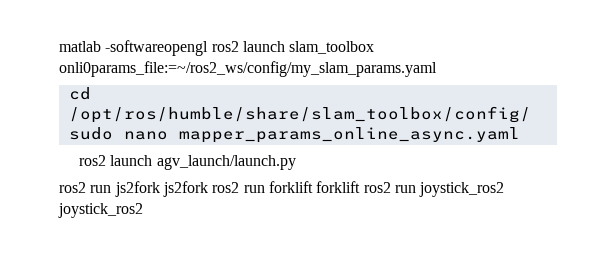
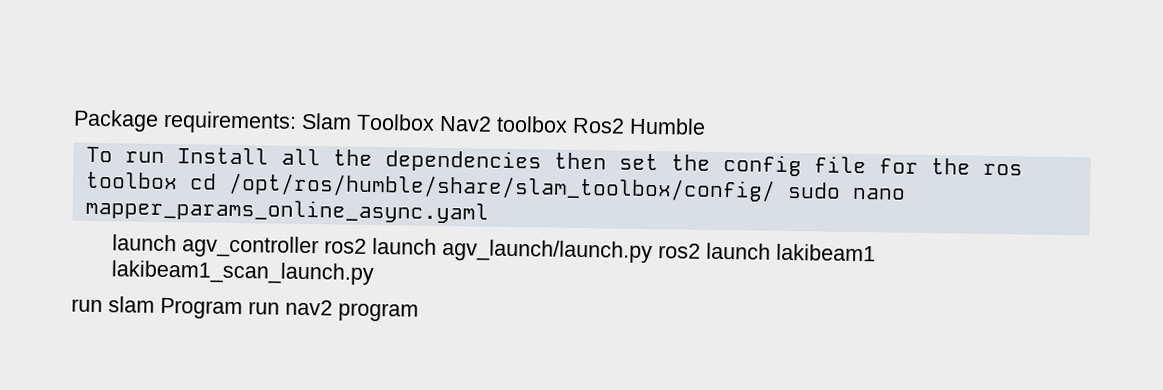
- matlab -softwareopengl ros2 launch slam_toolbox onli0params_file:=~/ros2_ws/config/my_slam_params.yaml
- cd /opt/ros/humble/share/slam_toolbox/config/ sudo nano mapper_params_online_async.yaml
+ Package requirements: Slam Toolbox Nav2 toolbox Ros2 Humble
+ To run Install all the dependencies then set the config file for the ros toolbox cd /opt/ros/humble/share/slam_toolbox/config/ sudo nano mapper_params_online_async.yaml
- ros2 launch agv_launch/launch.py
- ros2 run js2fork js2fork ros2 run forklift forklift ros2 run joystick_ros2 joystick_ros2
+ launch agv_controller ros2 launch agv_launch/launch.py ros2 launch lakibeam1 lakibeam1_scan_launch.py
+ run slam Program run nav2 program

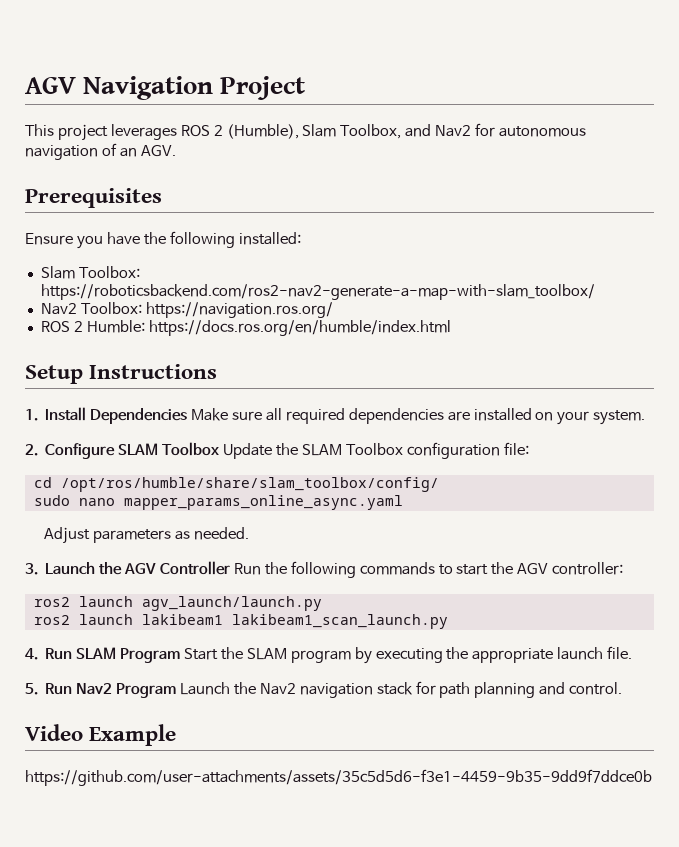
- Package requirements: Slam Toolbox Nav2 toolbox Ros2 Humble
- To run Install all the dependencies then set the config file for the ros toolbox cd /opt/ros/humble/share/slam_toolbox/config/ sudo nano mapper_params_online_async.yaml
+ AGV Navigation Project
+ This project leverages ROS 2 (Humble), Slam Toolbox, and Nav2 for autonomous navigation of an AGV.
+ Prerequisites
+ Ensure you have the following installed:
+ Slam Toolbox: https://roboticsbackend.com/ros2-nav2-generate-a-map-with-slam_toolbox/
+ Nav2 Toolbox: https://navigation.ros.org/
+ ROS 2 Humble: https://docs.ros.org/en/humble/index.html
+ Setup Instructions
+ 1. Install Dependencies Make sure all required dependencies are installed on your system.
+ 2. Configure SLAM Toolbox Update the SLAM Toolbox configuration file:
+ cd /opt/ros/humble/share/slam_toolbox/config/
+ sudo nano mapper_params_online_async.yaml
- launch agv_controller ros2 launch agv_launch/launch.py ros2 launch lakibeam1 lakibeam1_scan_launch.py
+ Adjust parameters as needed.
+ 3. Launch the AGV Controller Run the following commands to start the AGV controller:
+ ros2 launch agv_launch/launch.py
+ ros2 launch lakibeam1 lakibeam1_scan_launch.py
- run slam Program run nav2 program
+ 4. Run SLAM Program Start the SLAM program by executing the appropriate launch file.
+ 5. Run Nav2 Program Launch the Nav2 navigation stack for path planning and control.
+ Video Example
+ https://github.com/user-attachments/assets/35c5d5d6-f3e1-4459-9b35-9dd9f7ddce0b

